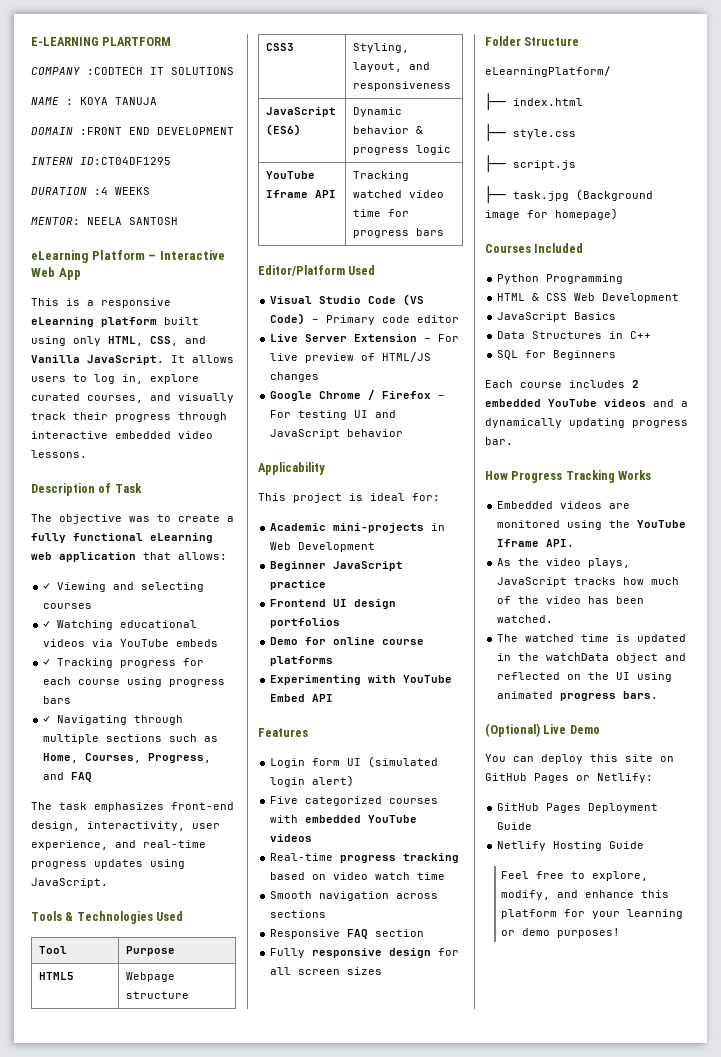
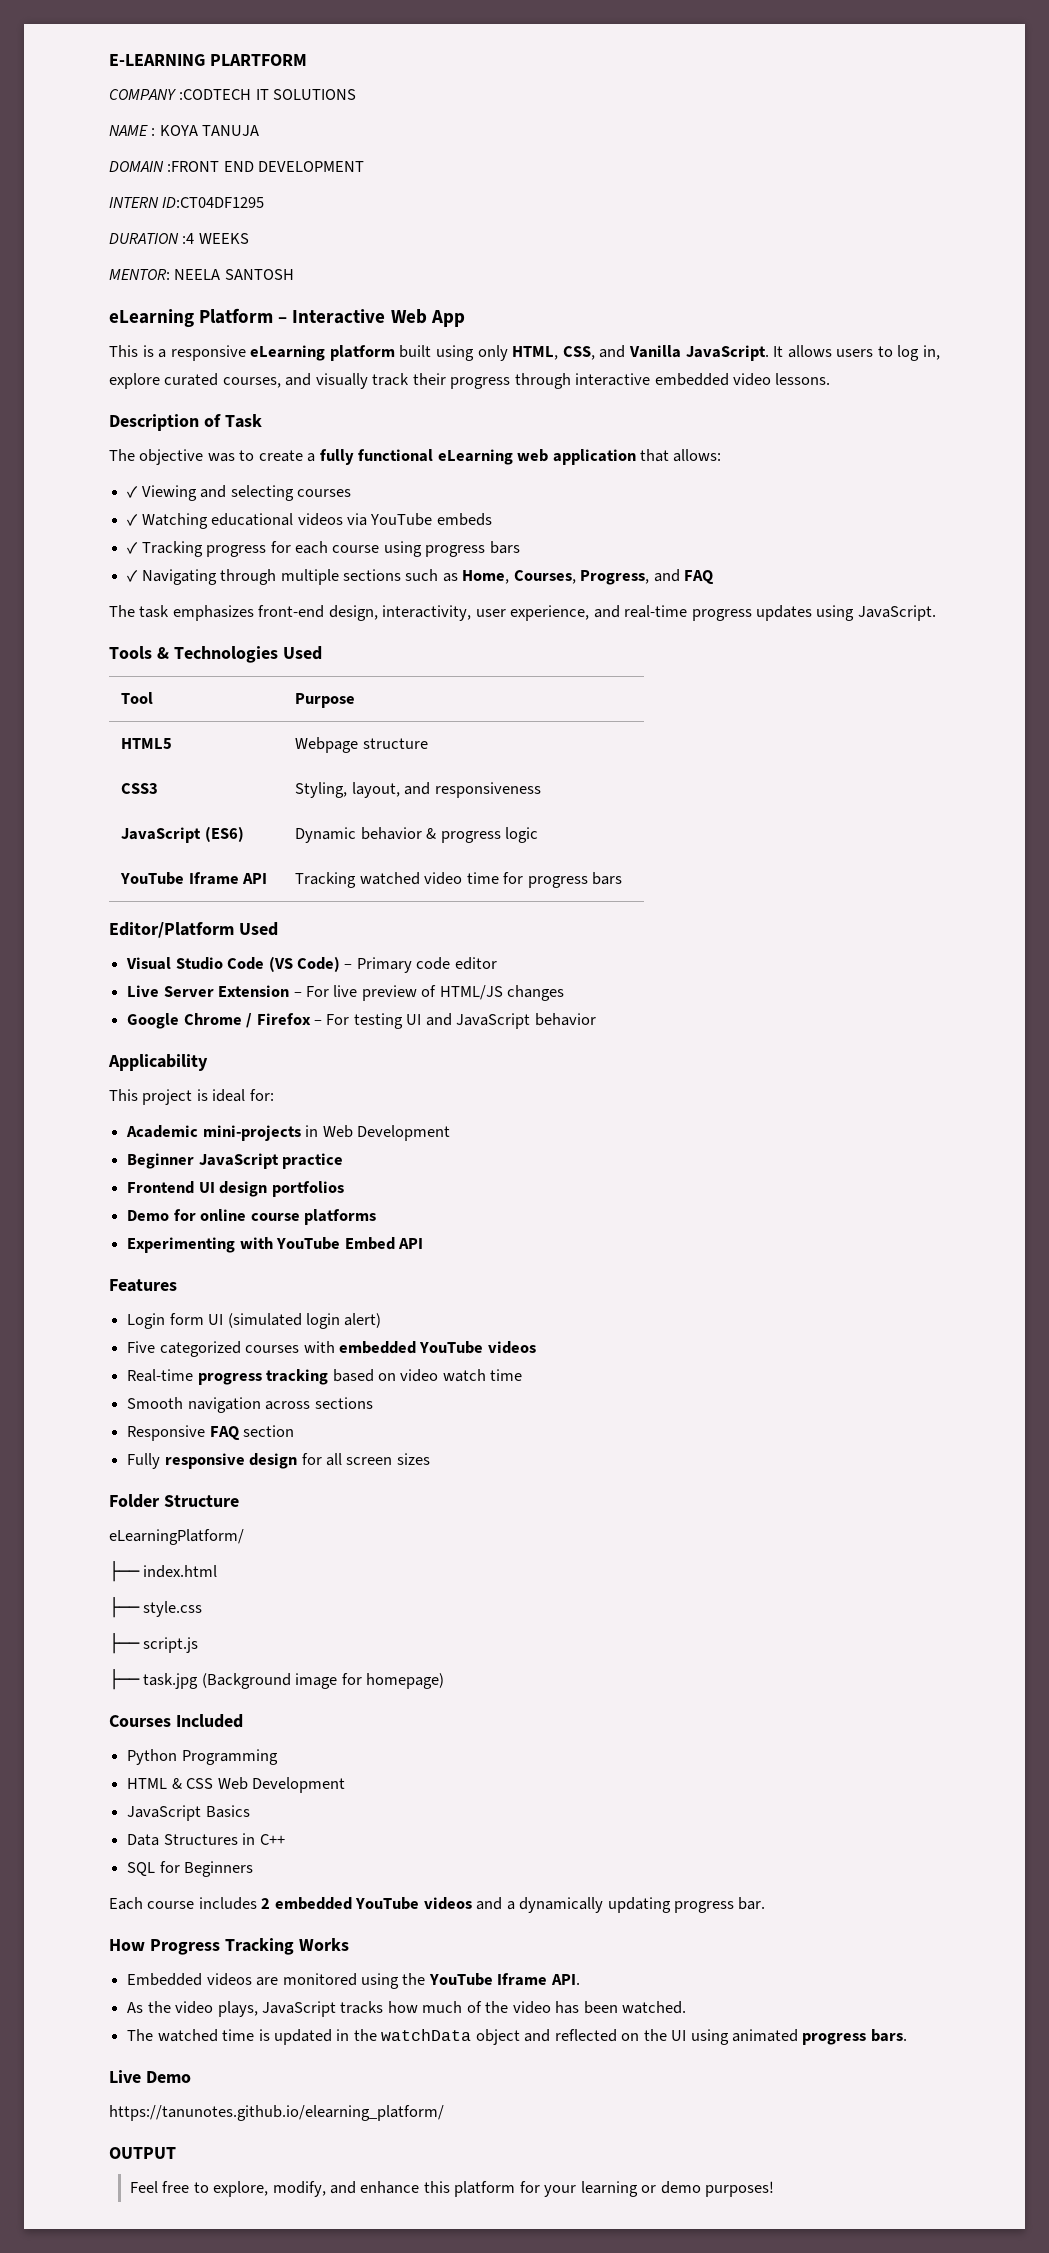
- (Optional) Live Demo
+ Live Demo
- You can deploy this site on GitHub Pages or Netlify:
- GitHub Pages Deployment Guide
- Netlify Hosting Guide
+ https://tanunotes.github.io/elearning_platform/
+ OUTPUT

